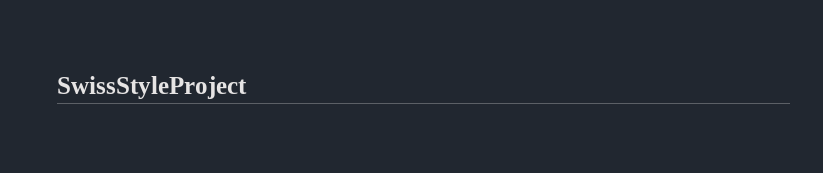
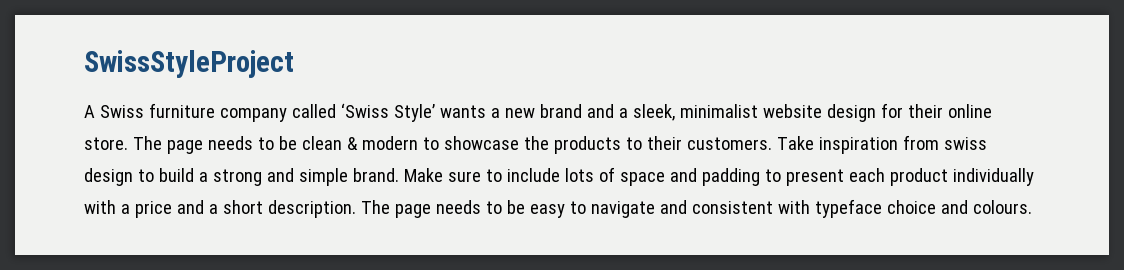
+ A Swiss furniture company called ‘Swiss Style’ wants a new brand and a sleek, minimalist website design for their online store. The page needs to be clean & modern to showcase the products to their customers. Take inspiration from swiss design to build a strong and simple brand. Make sure to include lots of space and padding to present each product individually with a price and a short description. The page needs to be easy to navigate and consistent with typeface choice and colours.

